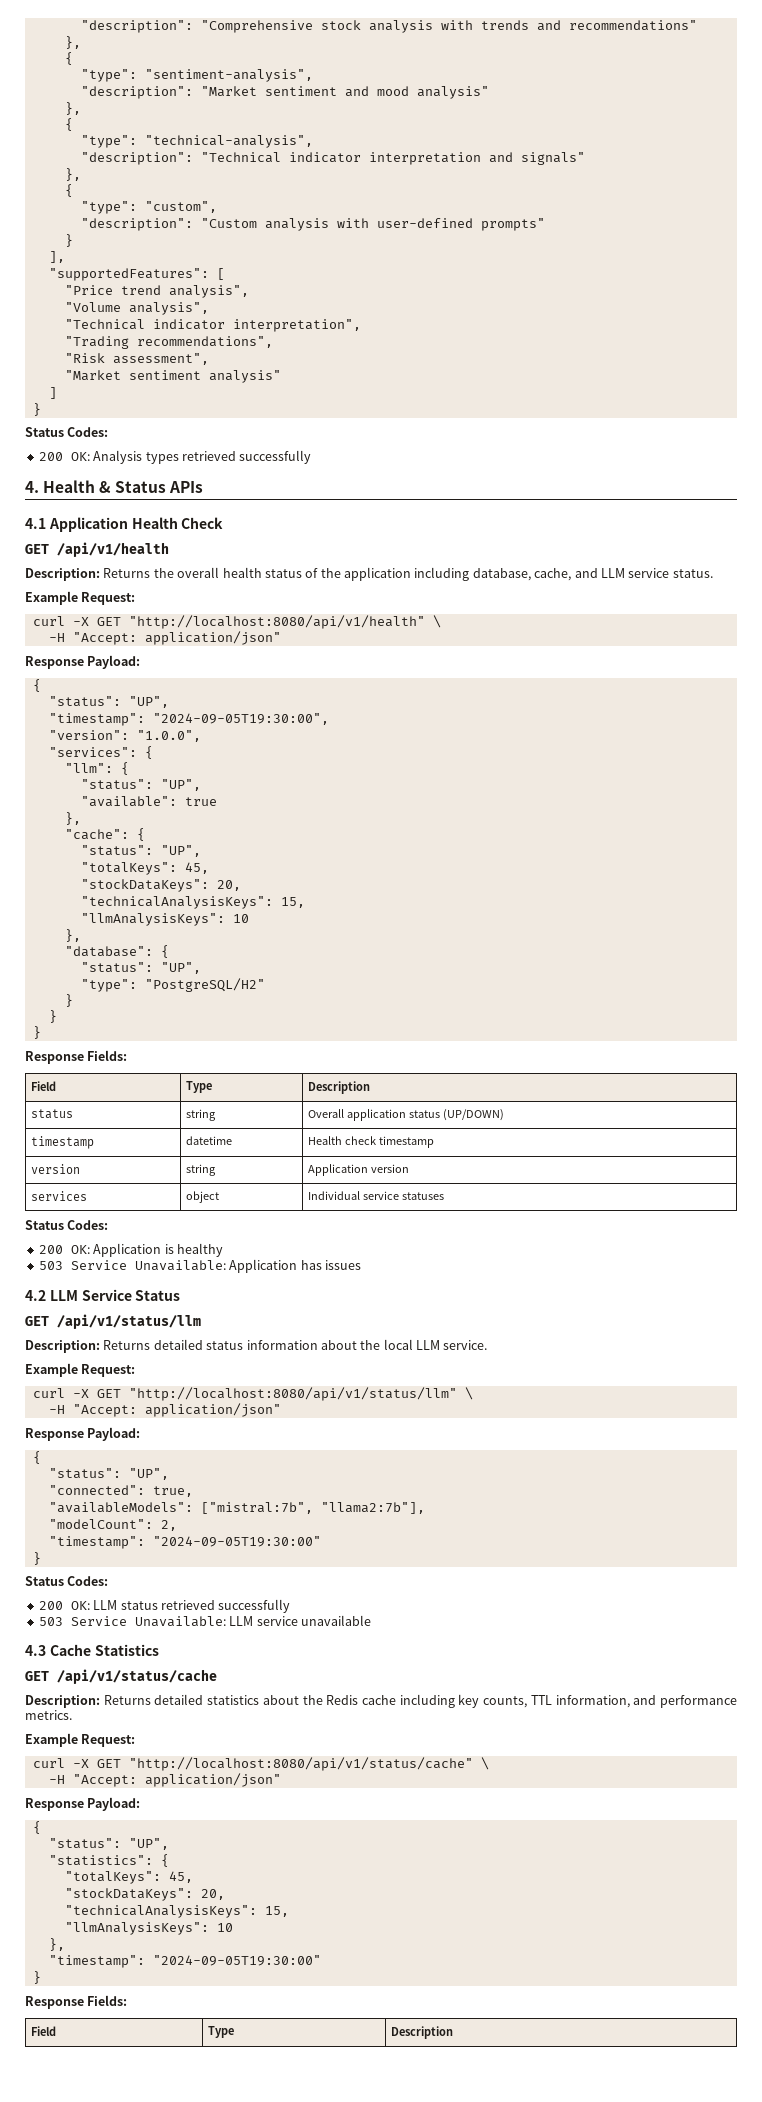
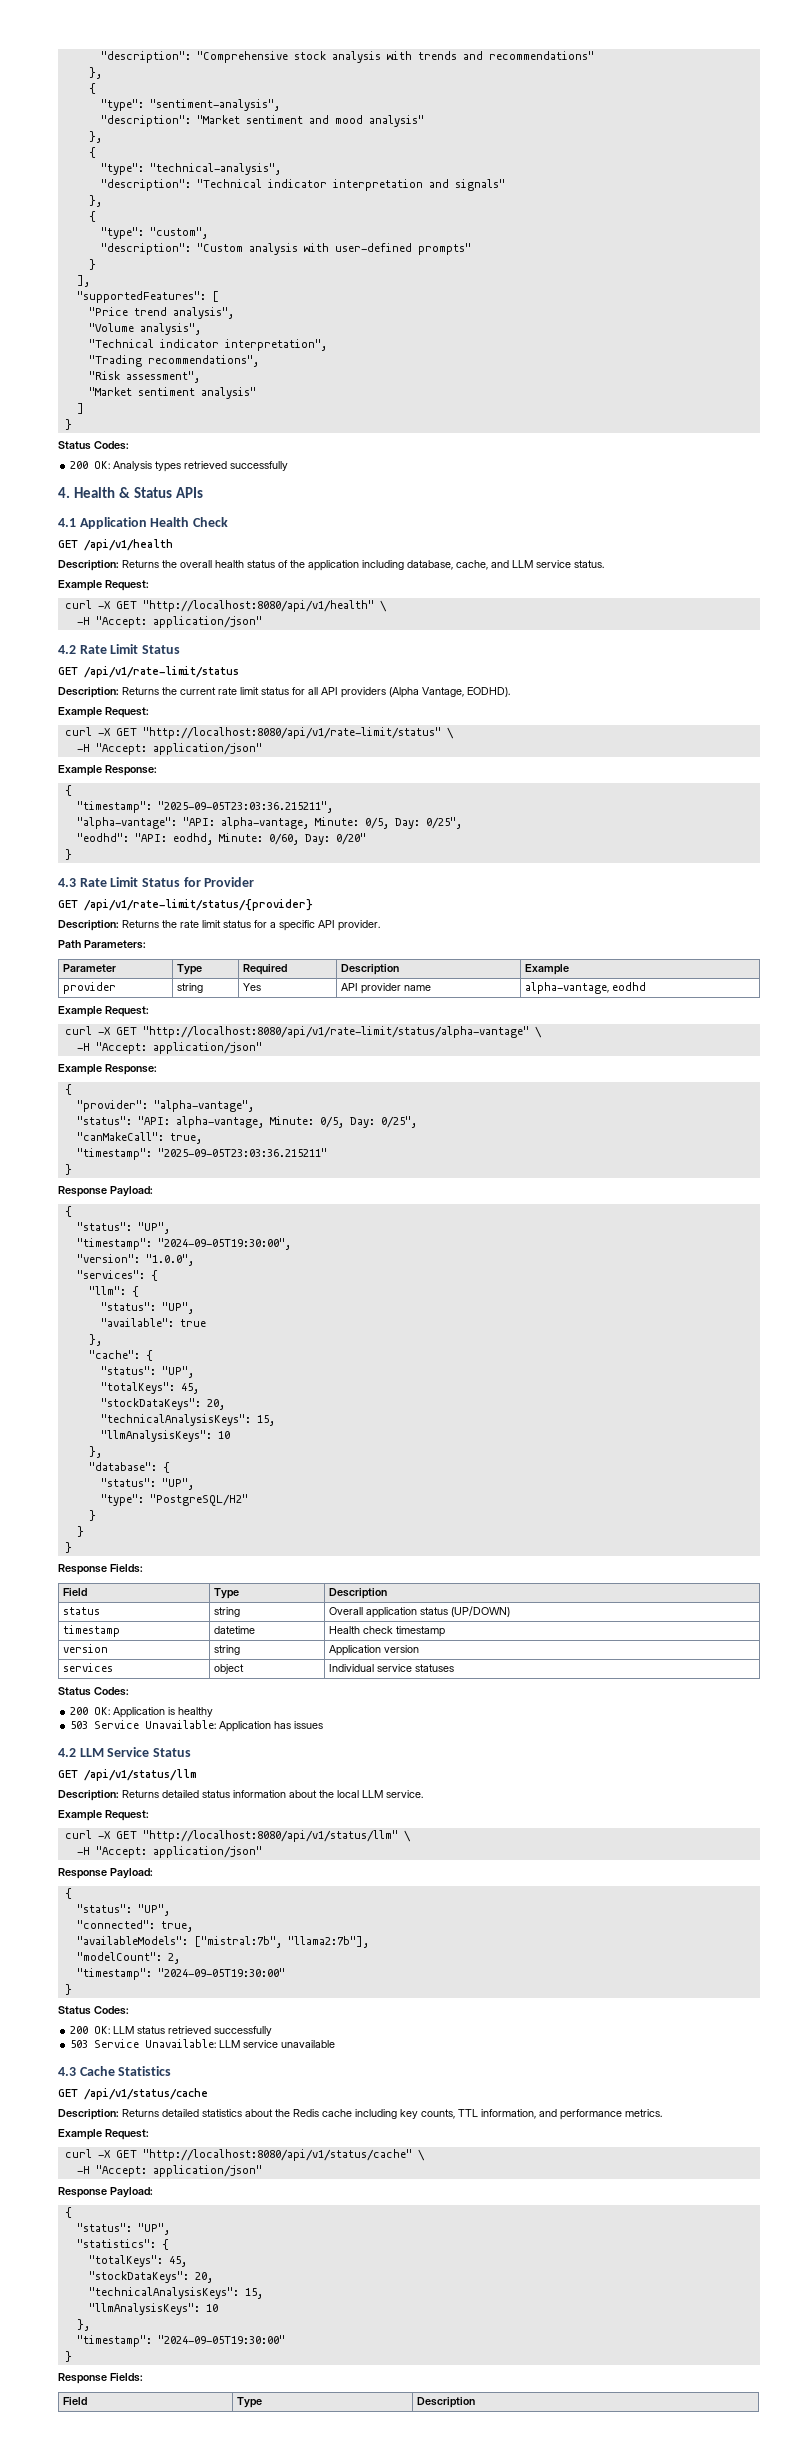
+ 4.2 Rate Limit Status
+ GET /api/v1/rate-limit/status
+ Description: Returns the current rate limit status for all API providers (Alpha Vantage, EODHD).
+ Example Request:
+ curl -X GET "http://localhost:8080/api/v1/rate-limit/status" \
+ -H "Accept: application/json"
+ Example Response:
+ {
+ "timestamp": "2025-09-05T23:03:36.215211",
+ "alpha-vantage": "API: alpha-vantage, Minute: 0/5, Day: 0/25",
+ "eodhd": "API: eodhd, Minute: 0/60, Day: 0/20"
+ }
+ 4.3 Rate Limit Status for Provider
+ GET /api/v1/rate-limit/status/{provider}
+ Description: Returns the rate limit status for a specific API provider.
+ Path Parameters:
+ Parameter | Type | Required | Description | Example
+ provider | string | Yes | API provider name | alpha-vantage, eodhd
+ Example Request:
+ curl -X GET "http://localhost:8080/api/v1/rate-limit/status/alpha-vantage" \
+ -H "Accept: application/json"
+ Example Response:
+ {
+ "provider": "alpha-vantage",
+ "status": "API: alpha-vantage, Minute: 0/5, Day: 0/25",
+ "canMakeCall": true,
+ "timestamp": "2025-09-05T23:03:36.215211"
+ }

